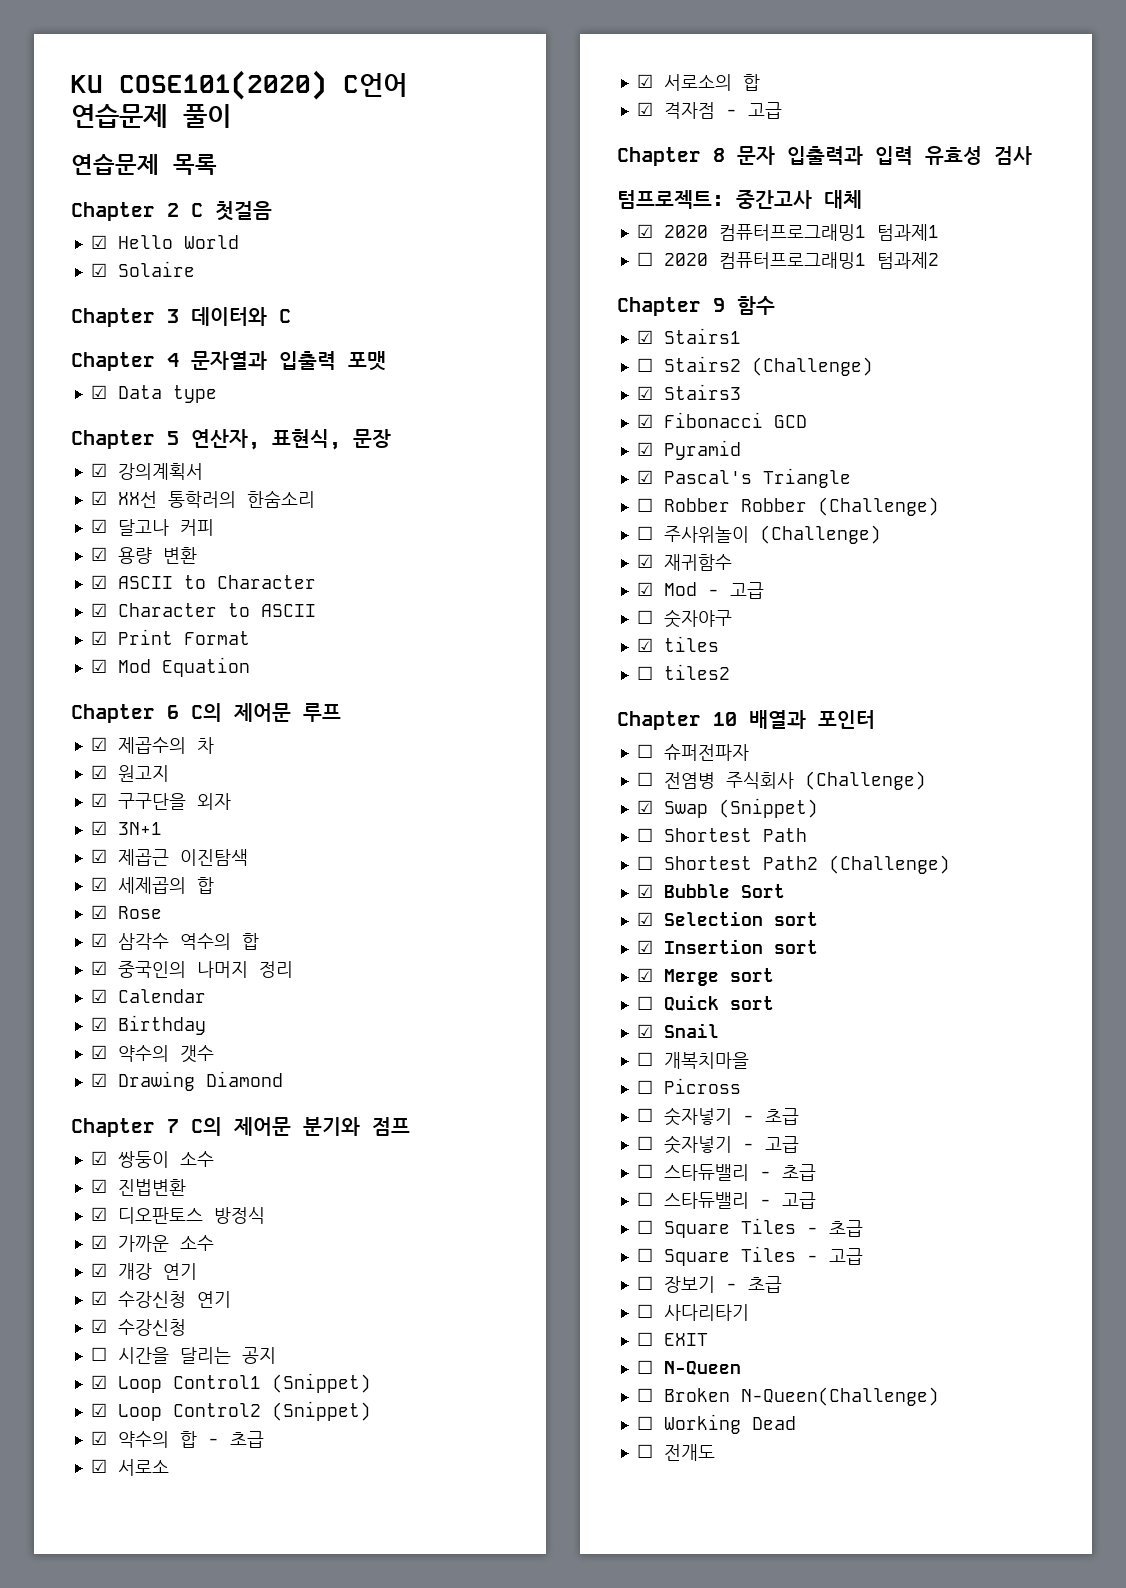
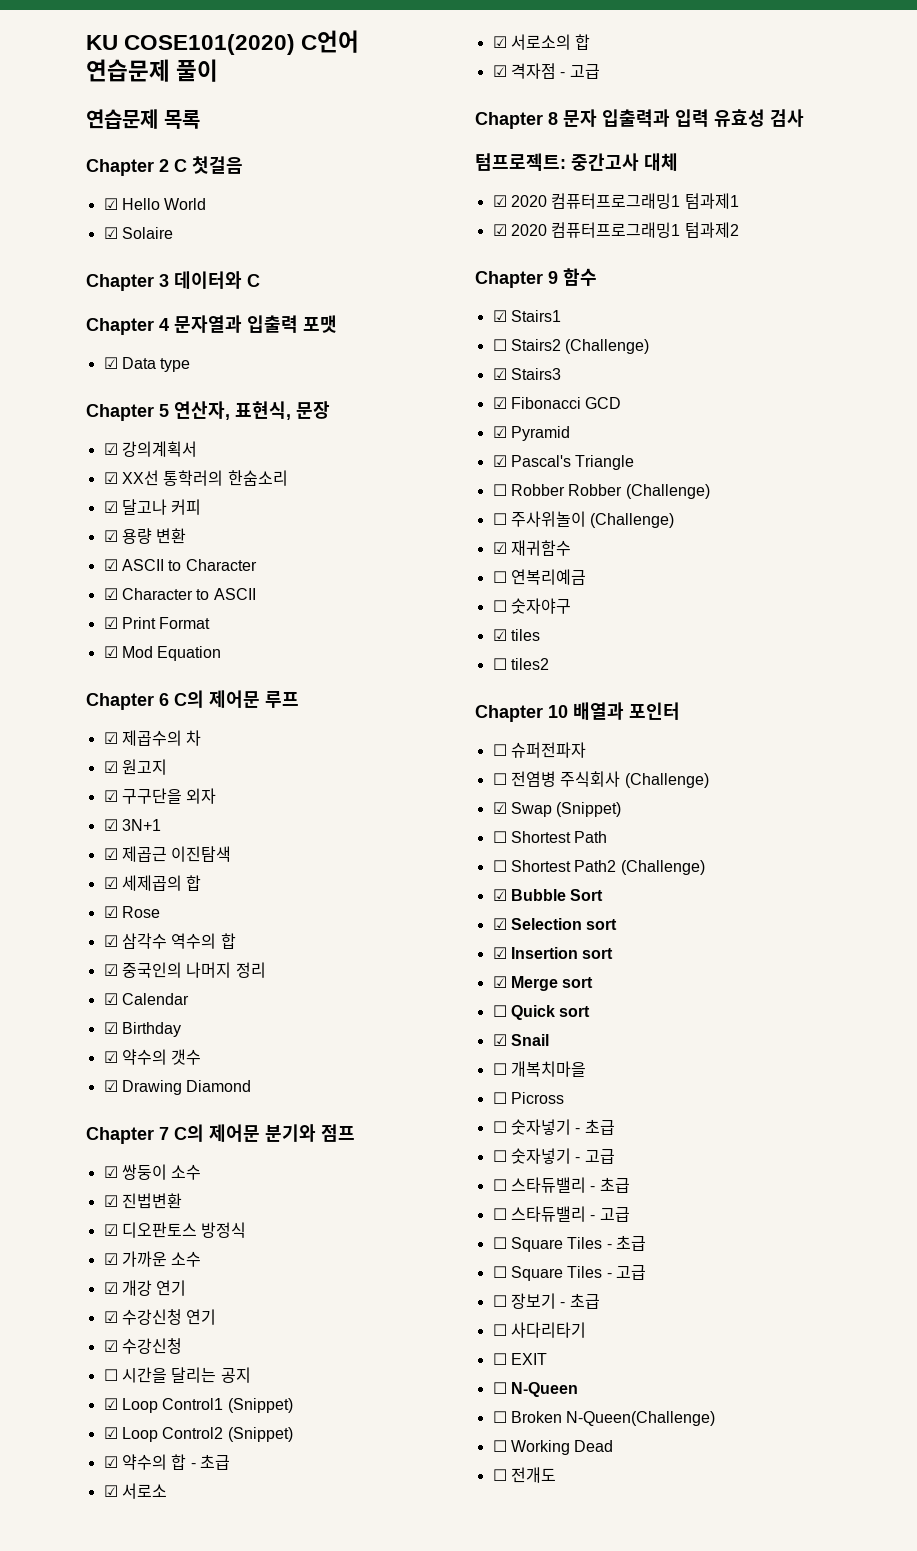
- ☐ 2020 컴퓨터프로그래밍1 텀과제2
+ ☑ 2020 컴퓨터프로그래밍1 텀과제2
- ☑ Mod - 고급
+ ☐ 연복리예금

